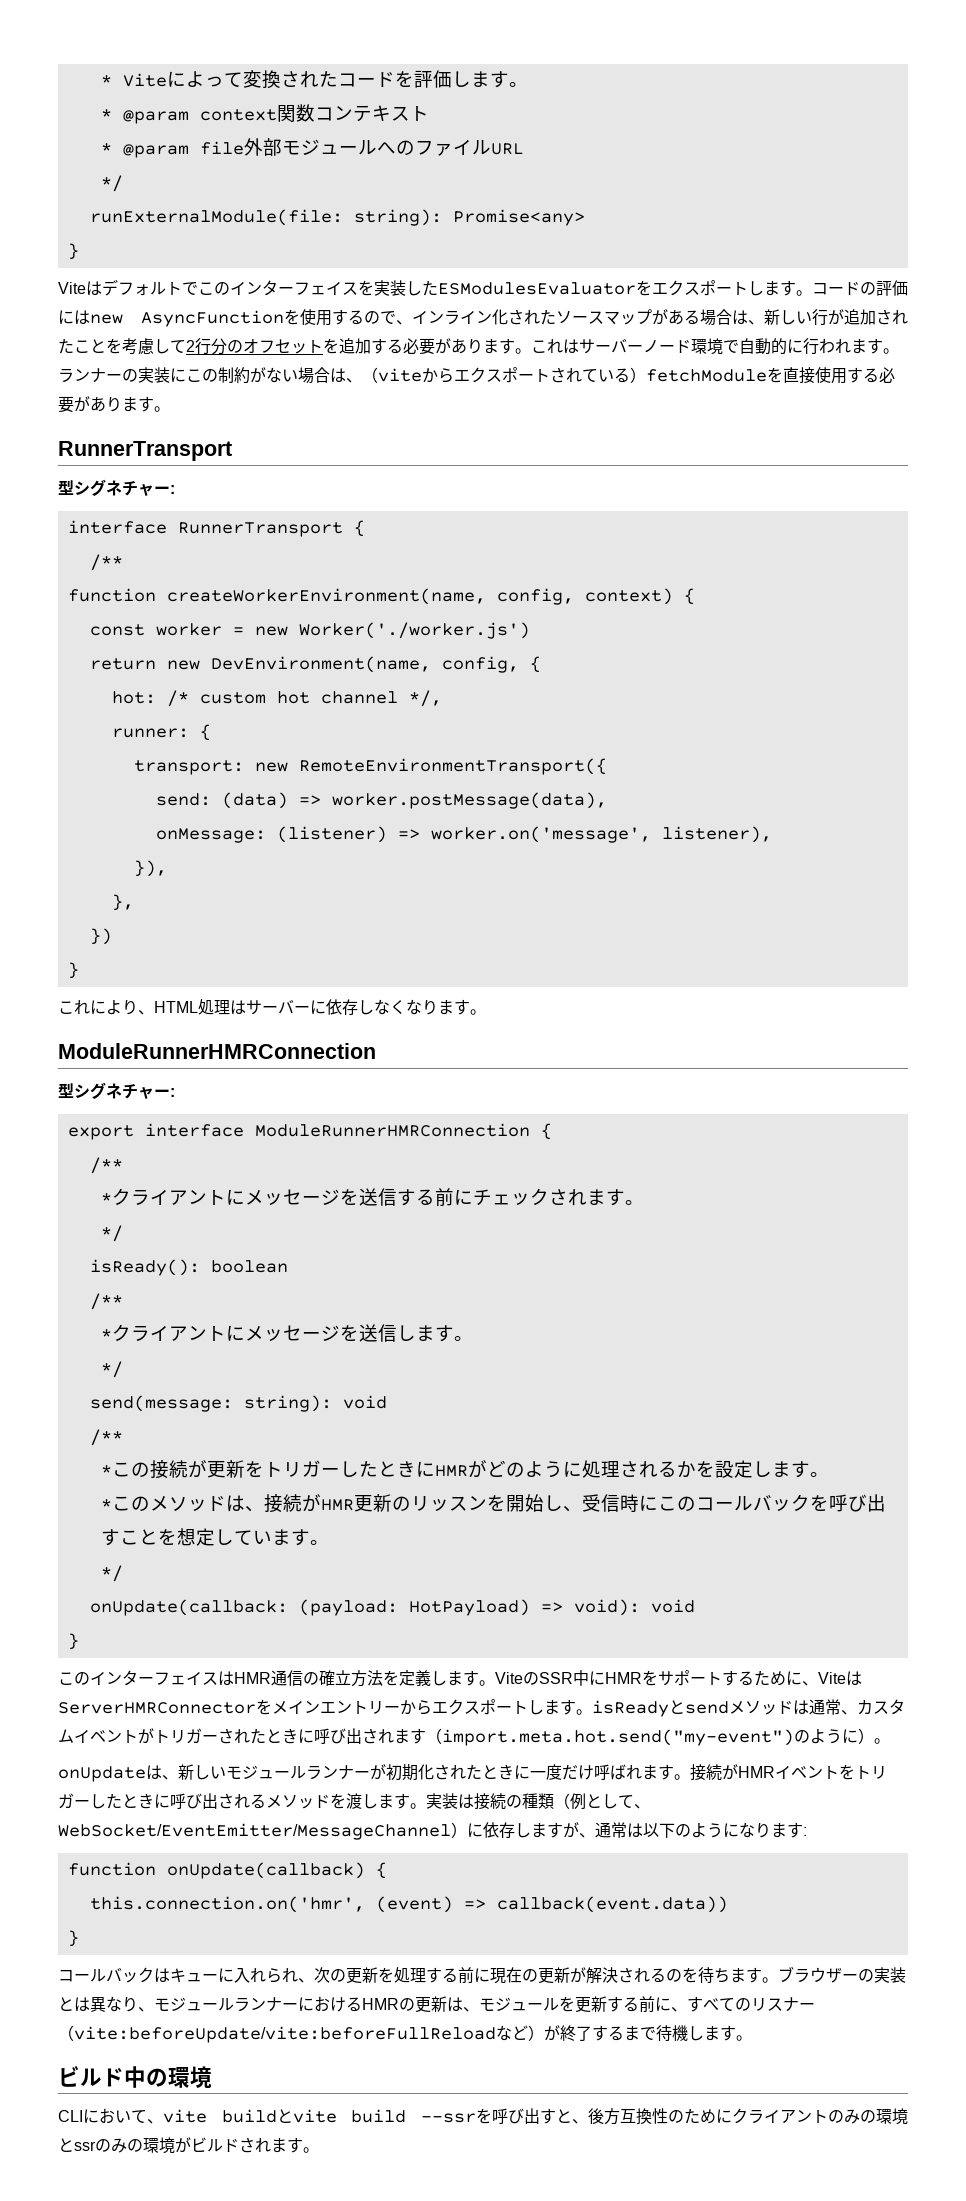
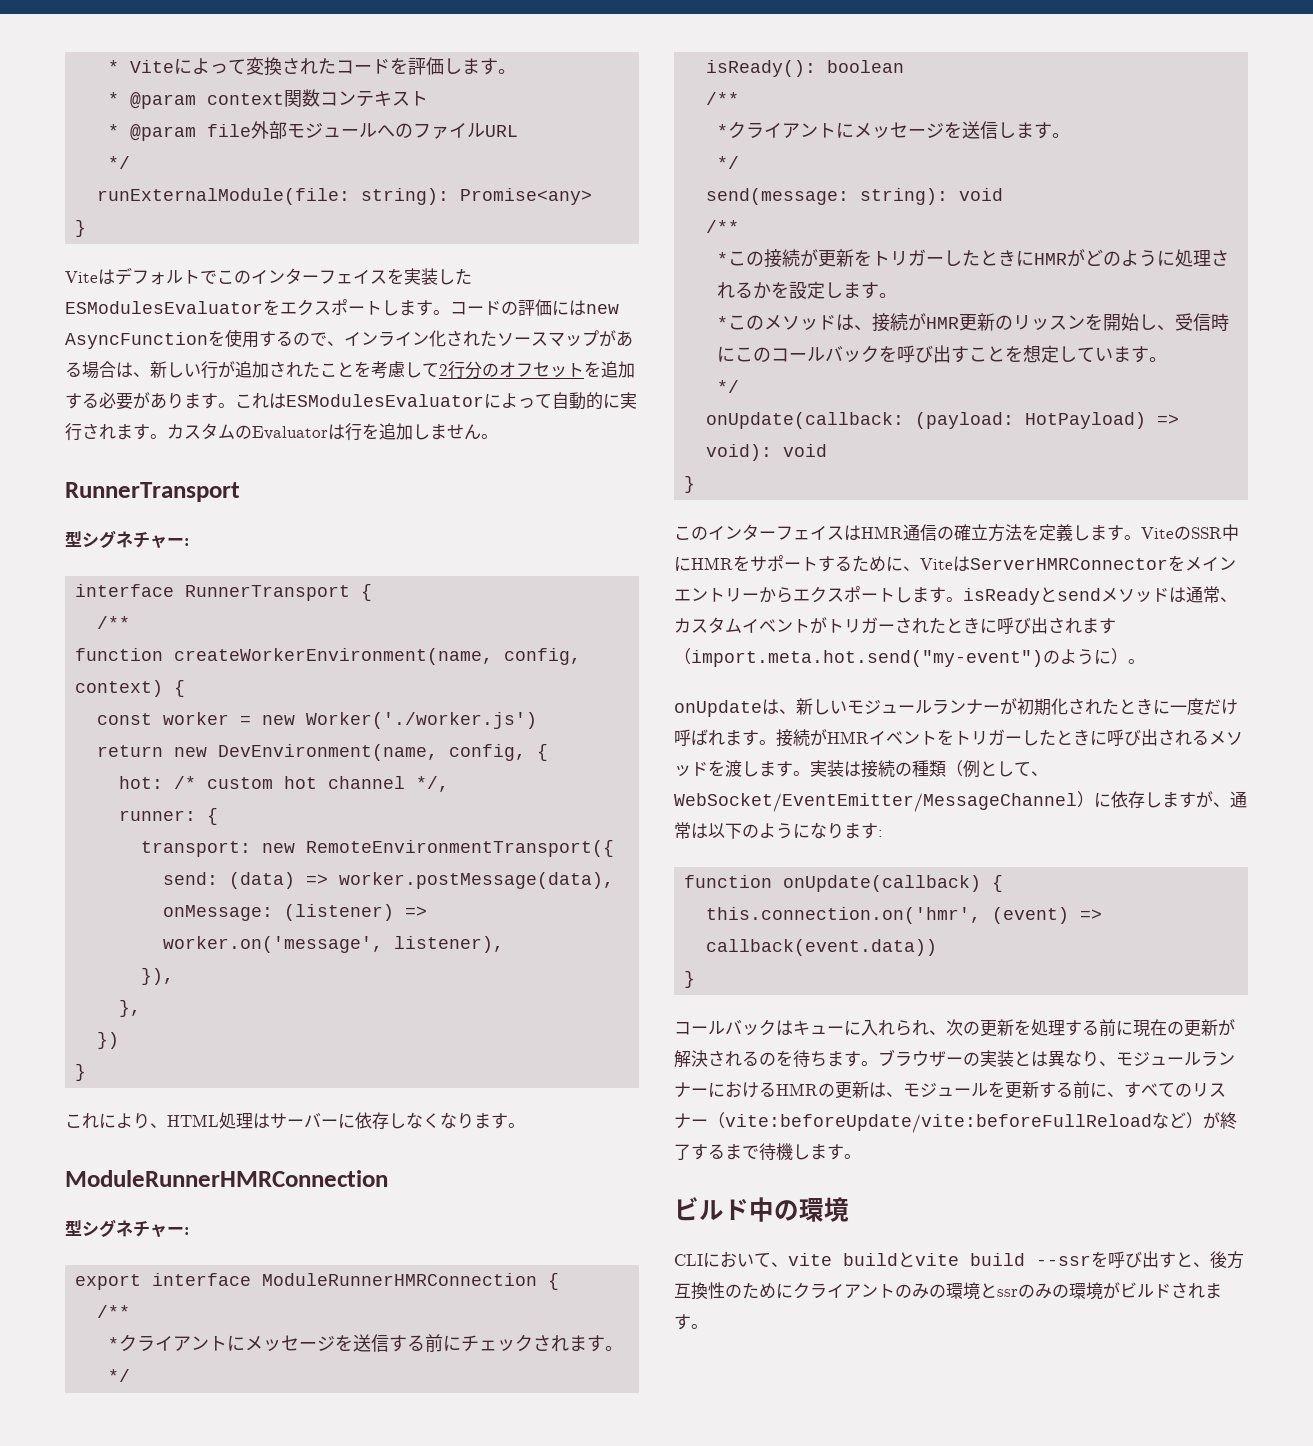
- これはサーバーノード環境で自動的に行われます。ランナーの実装にこの制約がない場合は、（viteからエクスポートされている）fetchModuleを直接使用する必要があります。
+ これはESModulesEvaluatorによって自動的に実行されます。カスタムのEvaluatorは行を追加しません。

